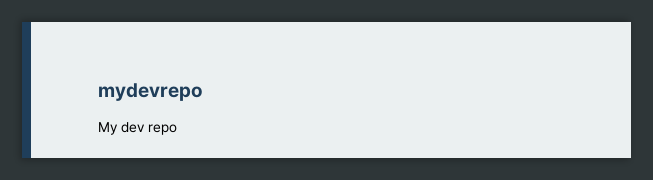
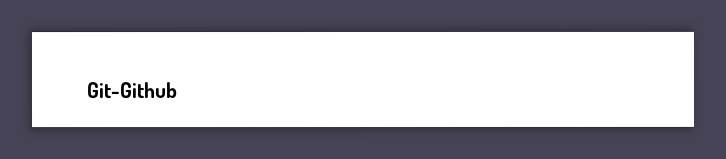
- mydevrepo
- My dev repo
+ Git-Github

